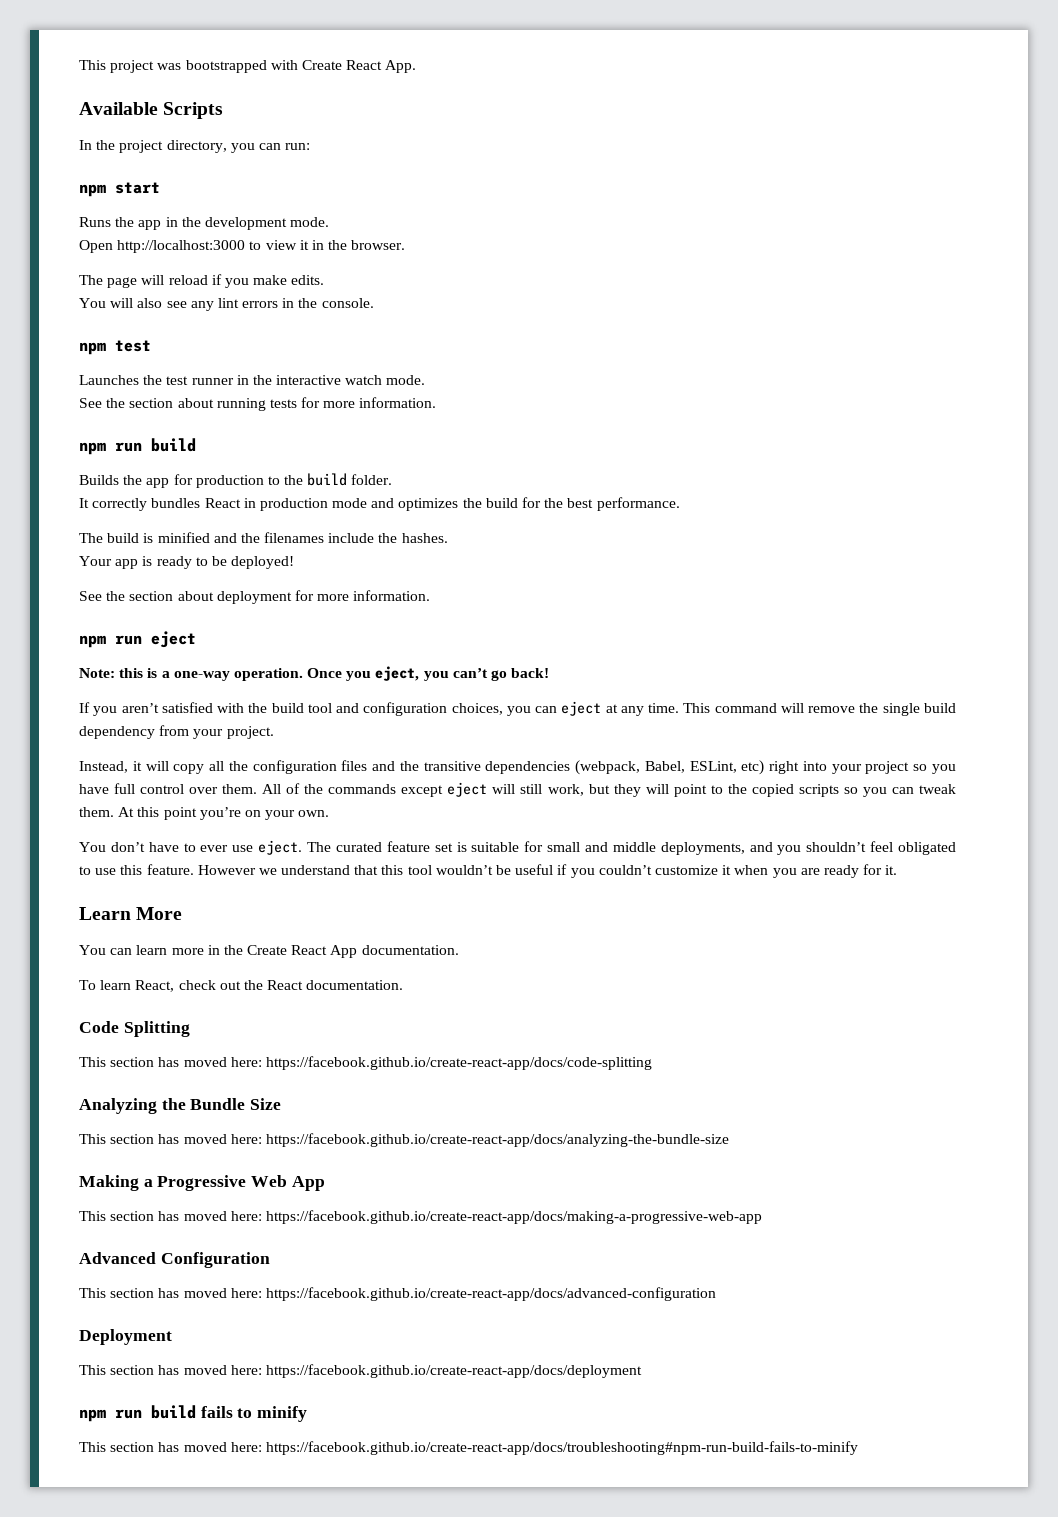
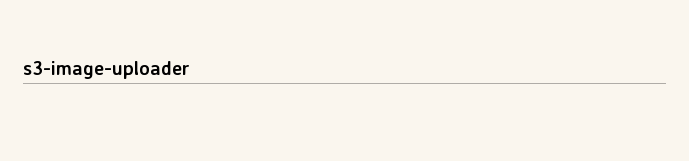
- This project was bootstrapped with Create React App.
- Available Scripts
- In the project directory, you can run:
- npm start
- Runs the app in the development mode.
- Open http://localhost:3000 to view it in the browser.
- The page will reload if you make edits.
- You will also see any lint errors in the console.
- npm test
- Launches the test runner in the interactive watch mode.
- See the section about running tests for more information.
- npm run build
- Builds the app for production to the build folder.
- It correctly bundles React in production mode and optimizes the build for the best performance.
- The build is minified and the filenames include the hashes.
- Your app is ready to be deployed!
- See the section about deployment for more information.
- npm run eject
- Note: this is a one-way operation. Once you eject, you can’t go back!
- If you aren’t satisfied with the build tool and configuration choices, you can eject at any time. This command will remove the single build dependency from your project.
- Instead, it will copy all the configuration files and the transitive dependencies (webpack, Babel, ESLint, etc) right into your project so you have full control over them. All of the commands except eject will still work, but they will point to the copied scripts so you can tweak them. At this point you’re on your own.
- You don’t have to ever use eject. The curated feature set is suitable for small and middle deployments, and you shouldn’t feel obligated to use this feature. However we understand that this tool wouldn’t be useful if you couldn’t customize it when you are ready for it.
- Learn More
- You can learn more in the Create React App documentation.
- To learn React, check out the React documentation.
- Code Splitting
- This section has moved here: https://facebook.github.io/create-react-app/docs/code-splitting
- Analyzing the Bundle Size
- This section has moved here: https://facebook.github.io/create-react-app/docs/analyzing-the-bundle-size
- Making a Progressive Web App
- This section has moved here: https://facebook.github.io/create-react-app/docs/making-a-progressive-web-app
- Advanced Configuration
- This section has moved here: https://facebook.github.io/create-react-app/docs/advanced-configuration
- Deployment
- This section has moved here: https://facebook.github.io/create-react-app/docs/deployment
- npm run build fails to minify
- This section has moved here: https://facebook.github.io/create-react-app/docs/troubleshooting#npm-run-build-fails-to-minify
+ s3-image-uploader

